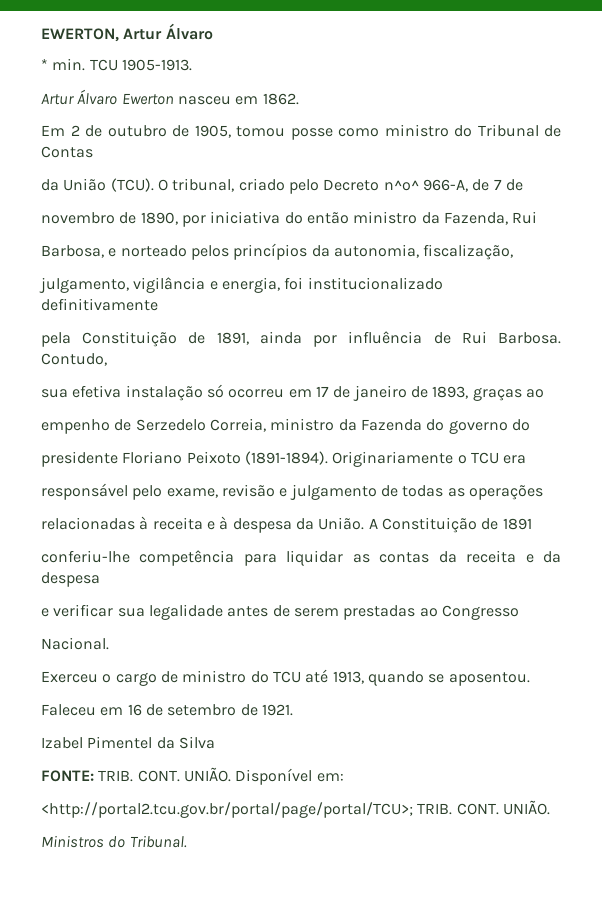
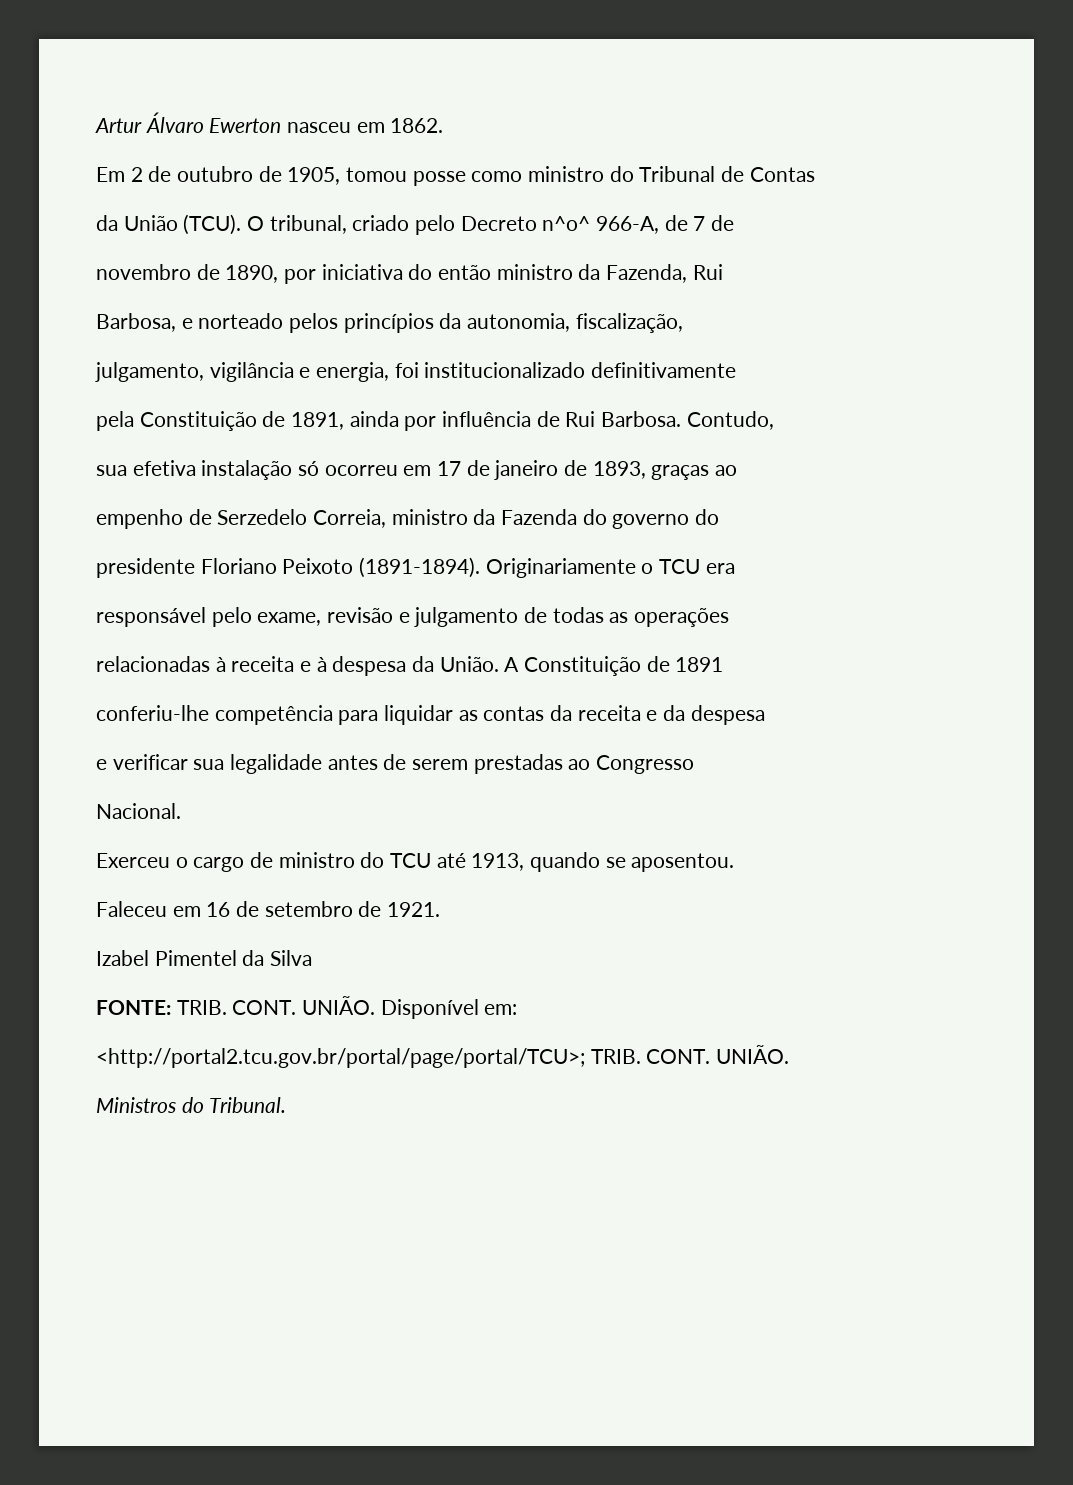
- EWERTON, Artur Álvaro
- * min. TCU 1905-1913.

